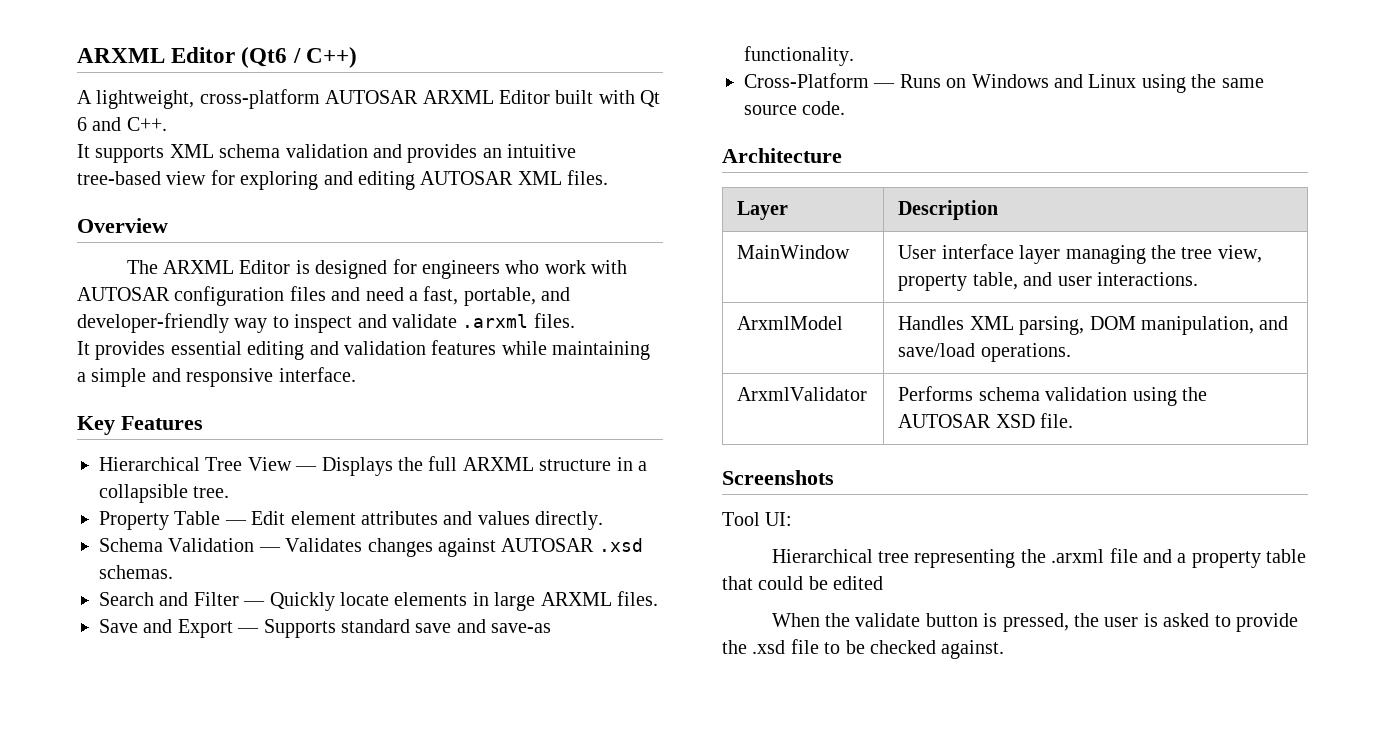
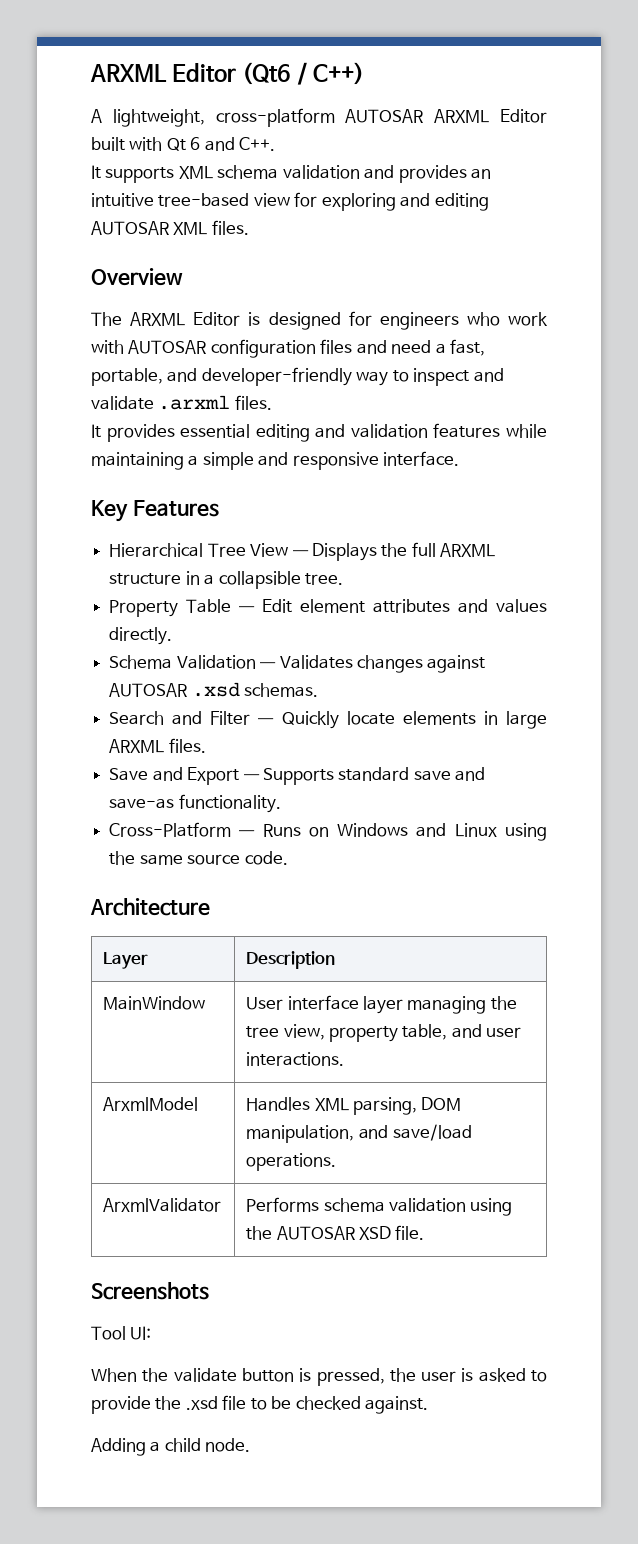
- Hierarchical tree representing the .arxml file and a property table that could be edited
+ Adding a child node.

